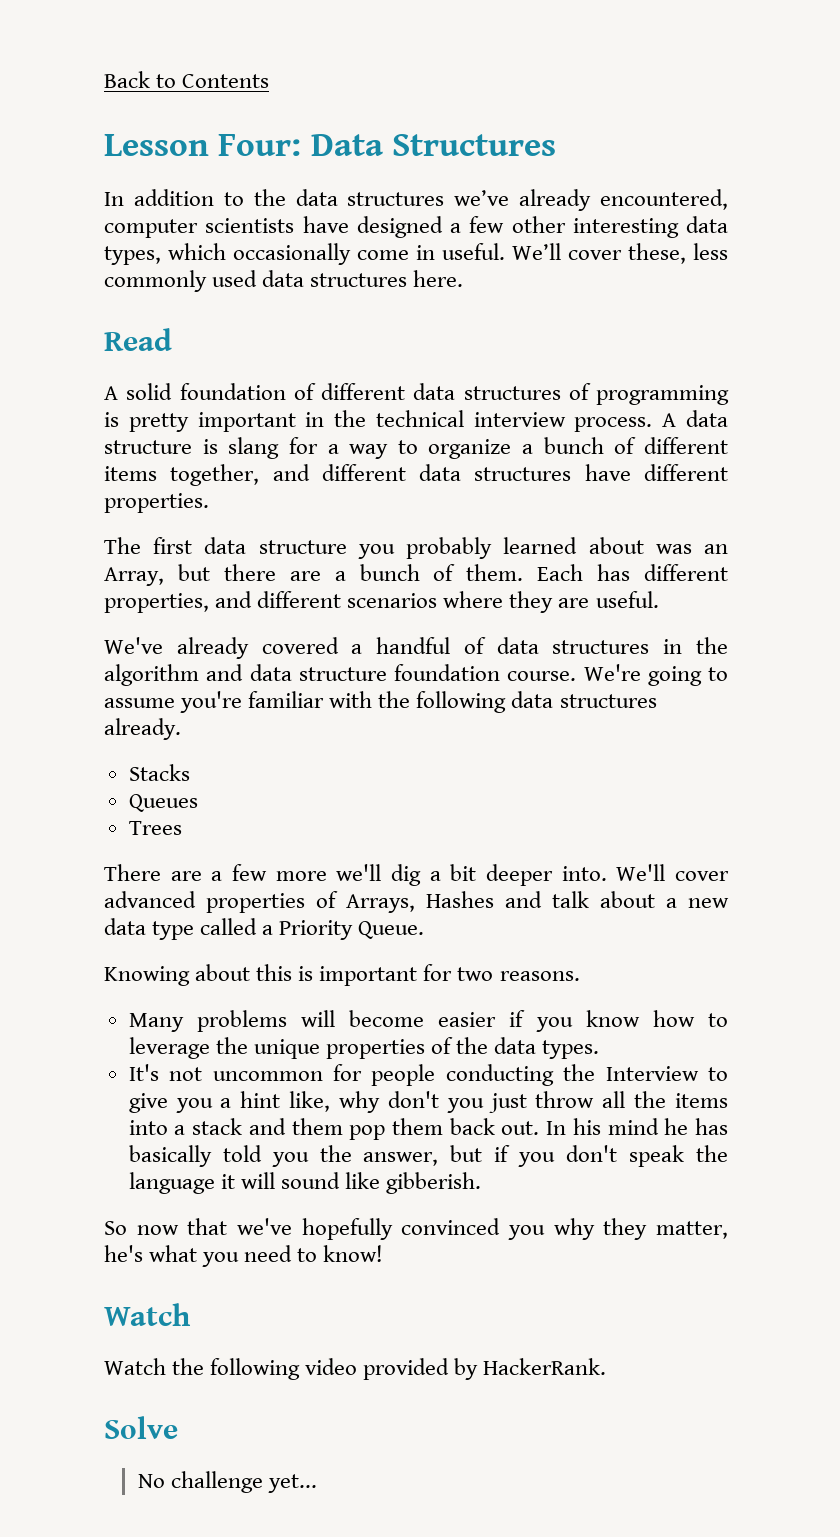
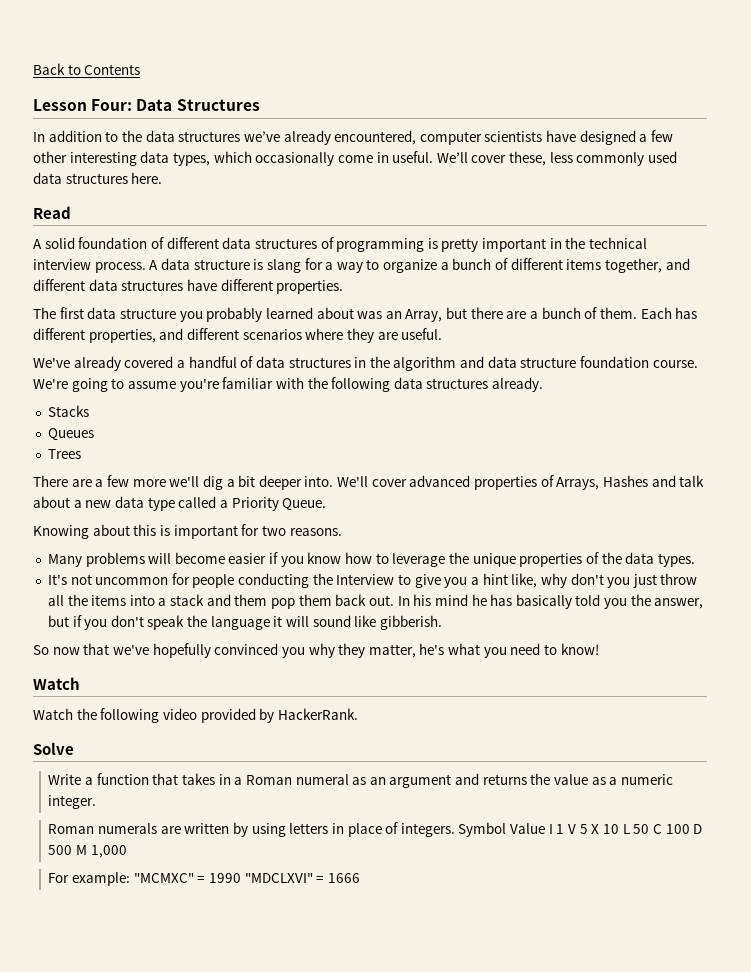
- No challenge yet...
+ Write a function that takes in a Roman numeral as an argument and returns the value as a numeric integer.
+ Roman numerals are written by using letters in place of integers. Symbol Value I 1 V 5 X 10 L 50 C 100 D 500 M 1,000
+ For example: "MCMXC" = 1990 "MDCLXVI" = 1666

